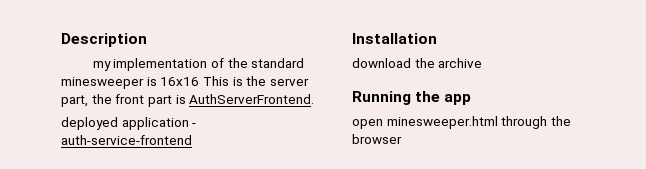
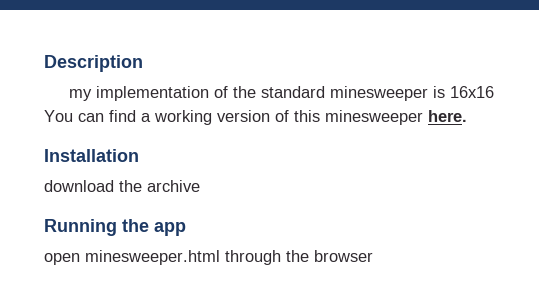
- my implementation of the standard minesweeper is 16x16 This is the server part, the front part is AuthServerFrontend.
- deployed application - auth-service-frontend
+ my implementation of the standard minesweeper is 16x16 You can find a working version of this minesweeper here.

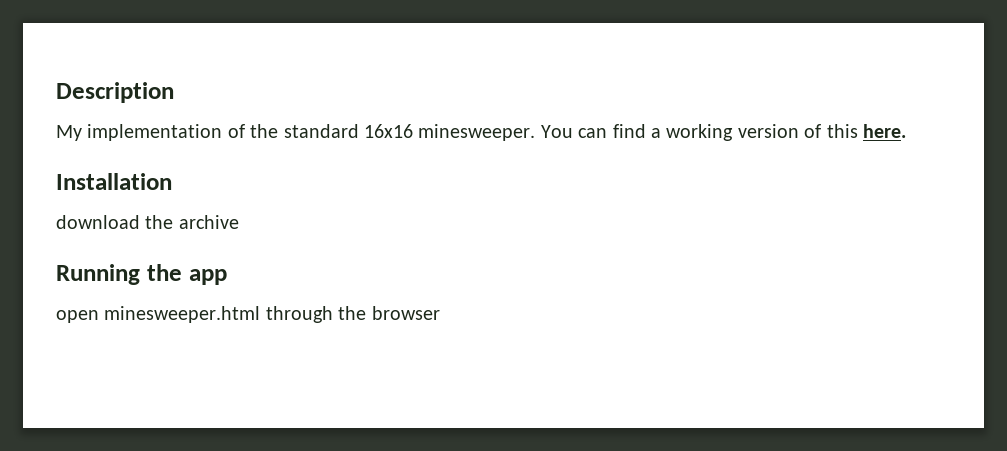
- my implementation of the standard minesweeper is 16x16 You can find a working version of this minesweeper here.
+ My implementation of the standard 16x16 minesweeper. You can find a working version of this here.

